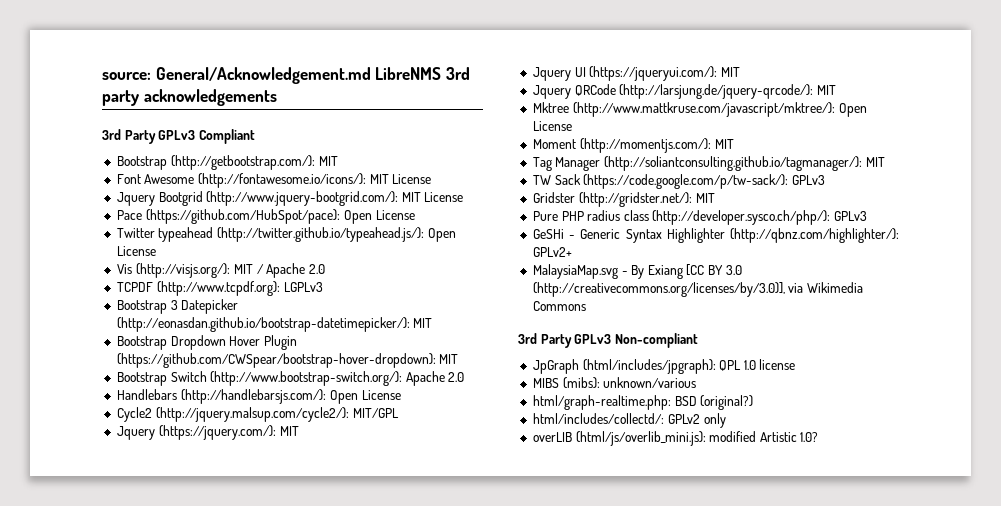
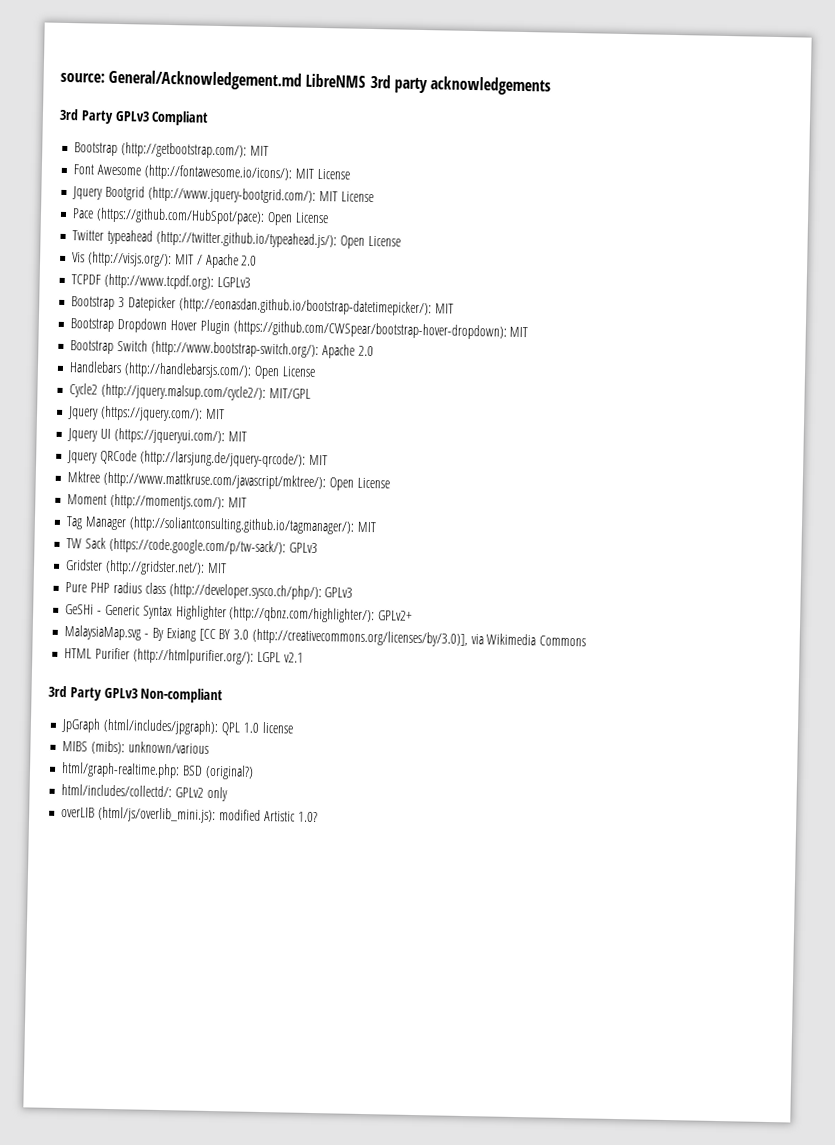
+ HTML Purifier (http://htmlpurifier.org/): LGPL v2.1

